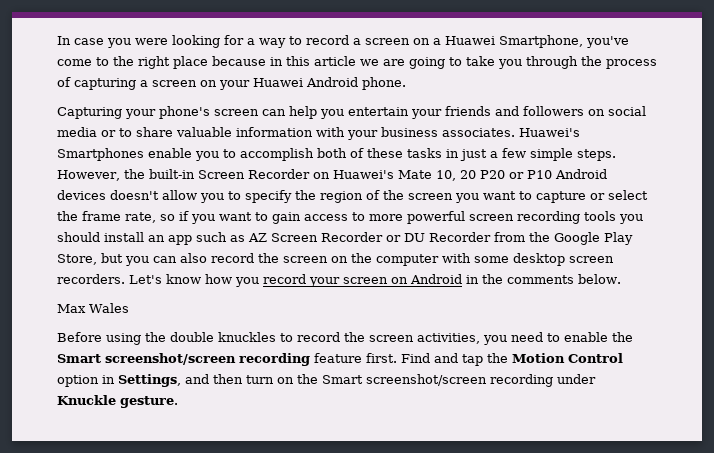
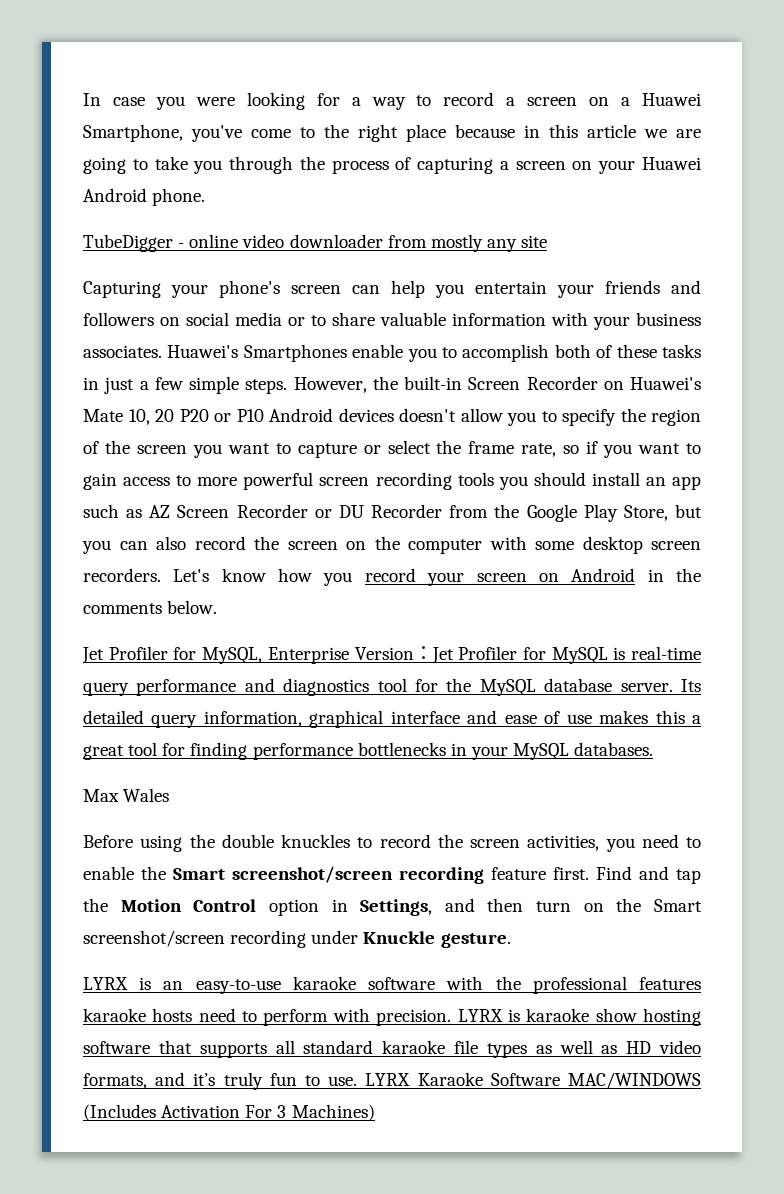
+ TubeDigger - online video downloader from mostly any site
+ Jet Profiler for MySQL, Enterprise Version：Jet Profiler for MySQL is real-time query performance and diagnostics tool for the MySQL database server. Its detailed query information, graphical interface and ease of use makes this a great tool for finding performance bottlenecks in your MySQL databases.
+ LYRX is an easy-to-use karaoke software with the professional features karaoke hosts need to perform with precision. LYRX is karaoke show hosting software that supports all standard karaoke file types as well as HD video formats, and it’s truly fun to use. LYRX Karaoke Software MAC/WINDOWS (Includes Activation For 3 Machines)

